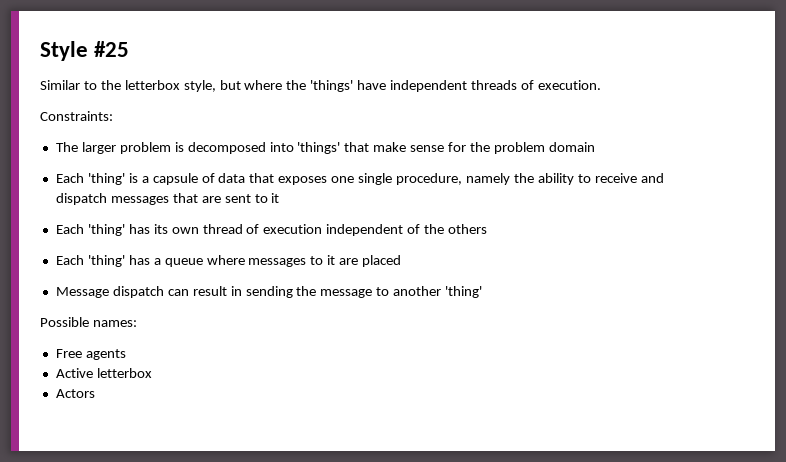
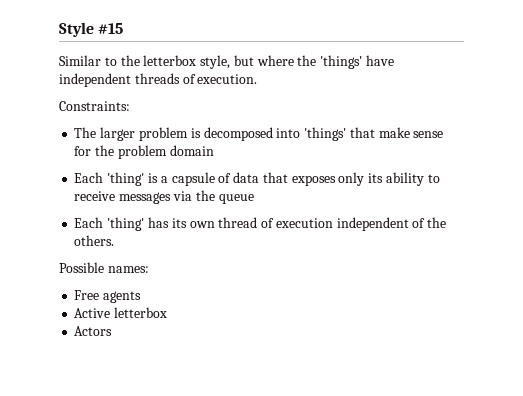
- Style #25
+ Style #15
- Each 'thing' is a capsule of data that exposes one single procedure, namely the ability to receive and dispatch messages that are sent to it
+ Each 'thing' is a capsule of data that exposes only its ability to receive messages via the queue
- Each 'thing' has its own thread of execution independent of the others
- Each 'thing' has a queue where messages to it are placed
- Message dispatch can result in sending the message to another 'thing'
+ Each 'thing' has its own thread of execution independent of the others.

